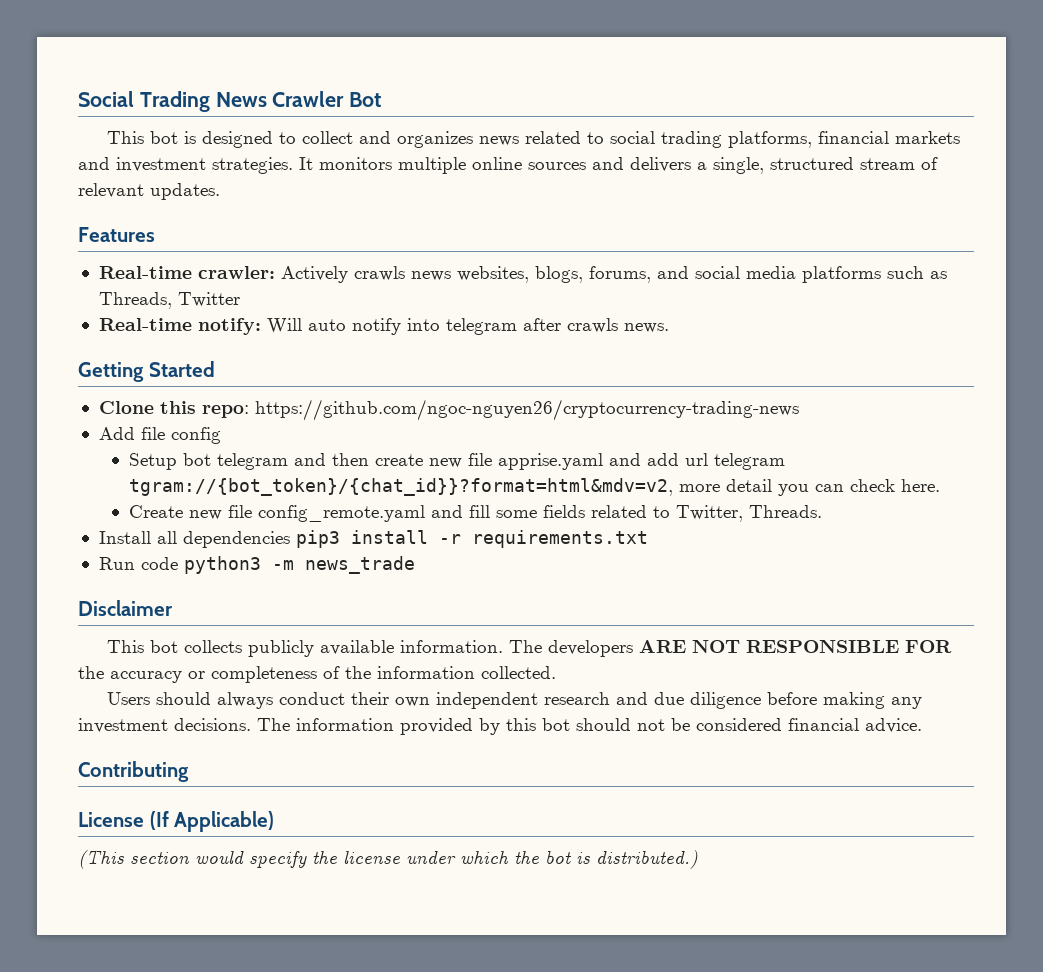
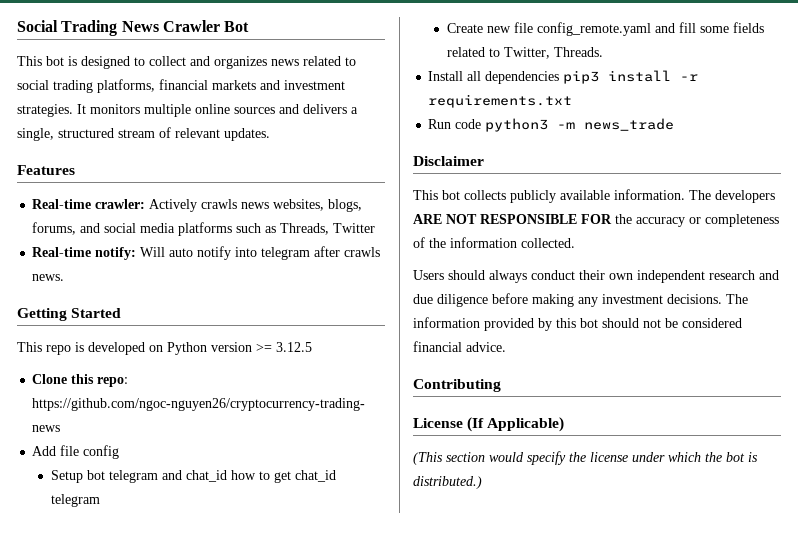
+ This repo is developed on Python version >= 3.12.5
- Setup bot telegram and then create new file apprise.yaml and add url telegram tgram://{bot_token}/{chat_id}}?format=html&mdv=v2, more detail you can check here.
+ Setup bot telegram and chat_id how to get chat_id telegram

